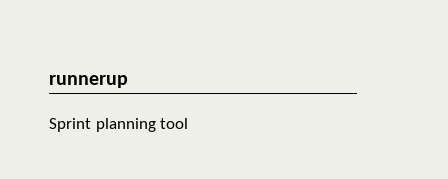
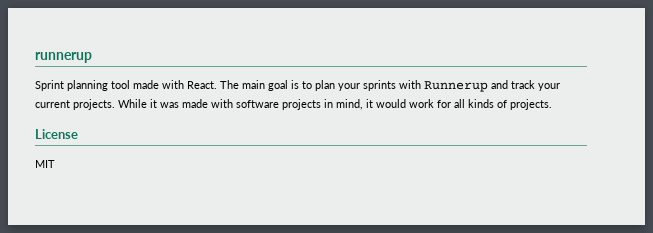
- Sprint planning tool
+ Sprint planning tool made with React. The main goal is to plan your sprints with Runnerup and track your current projects. While it was made with software projects in mind, it would work for all kinds of projects.
+ License
+ MIT

